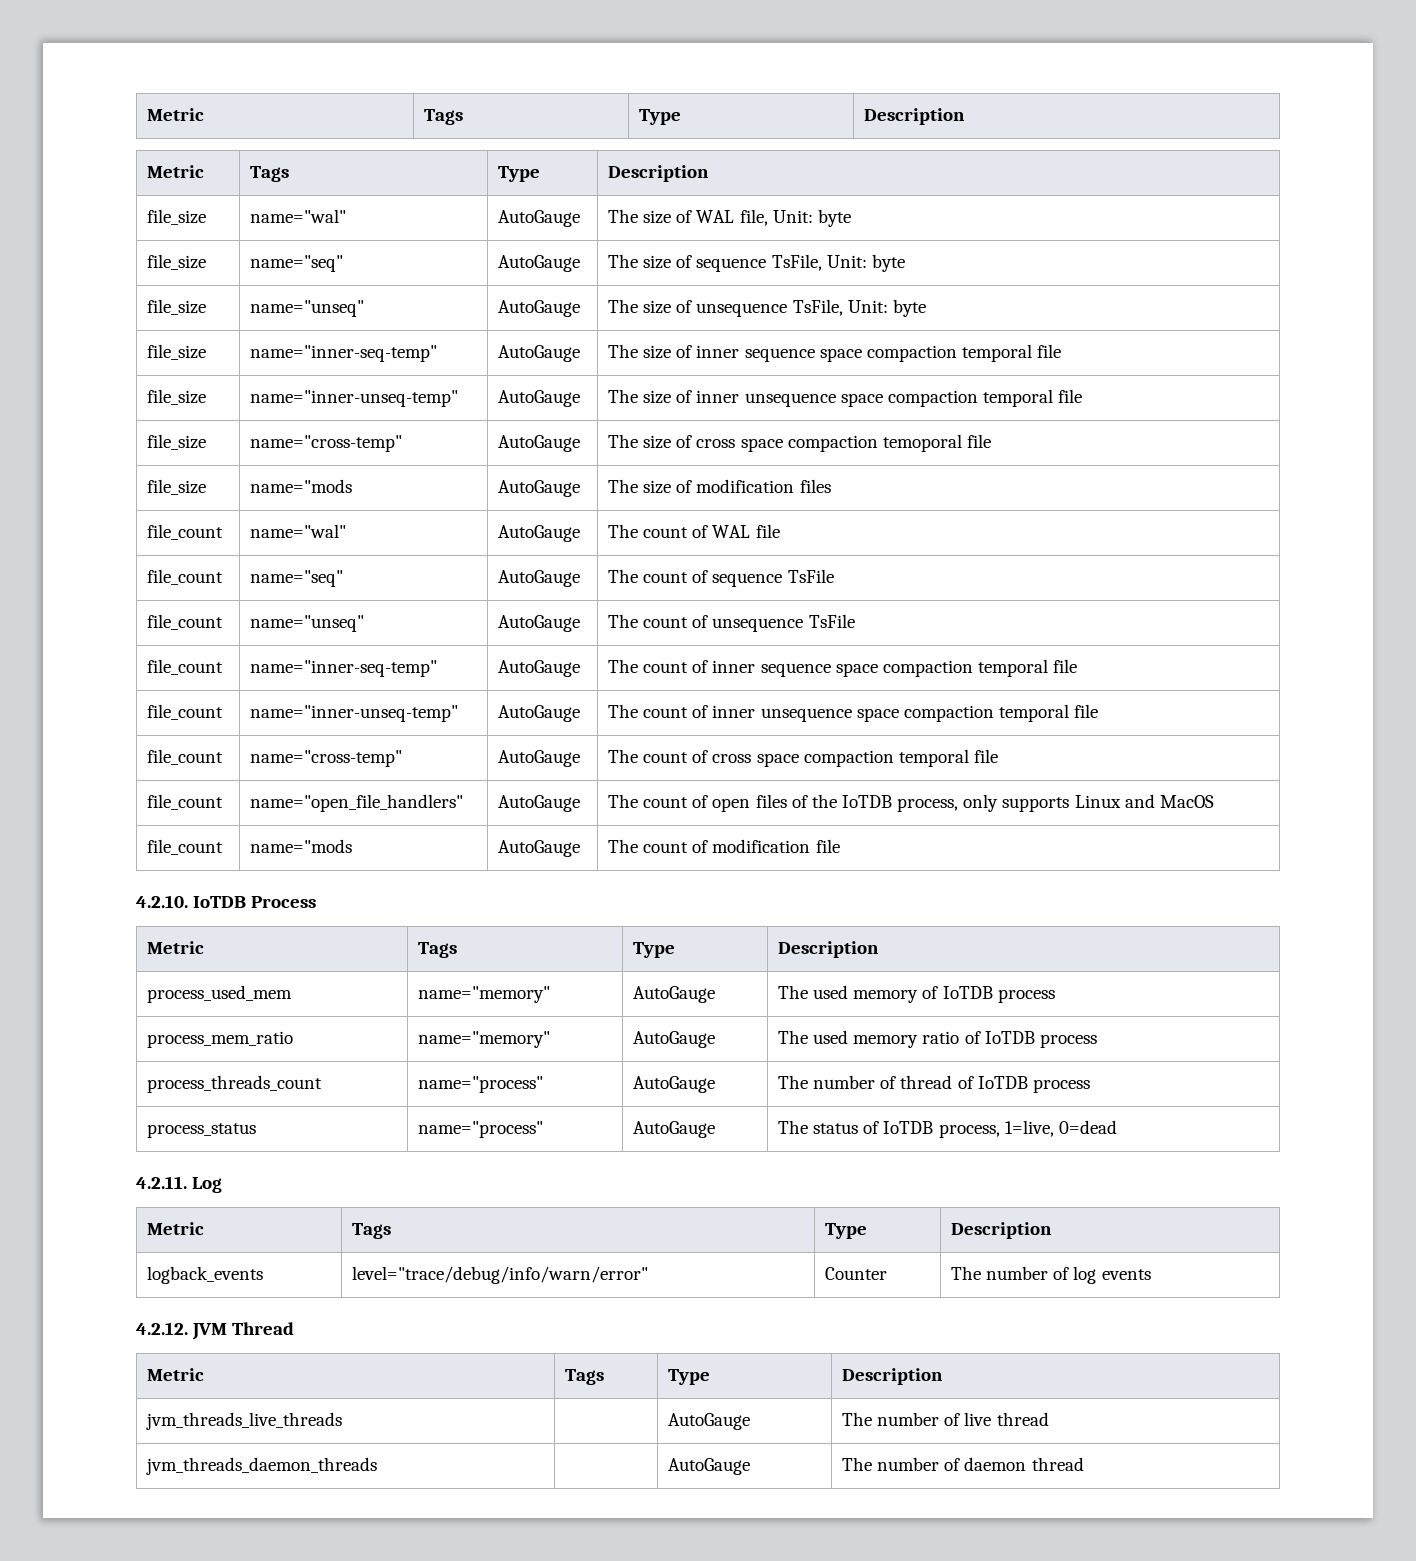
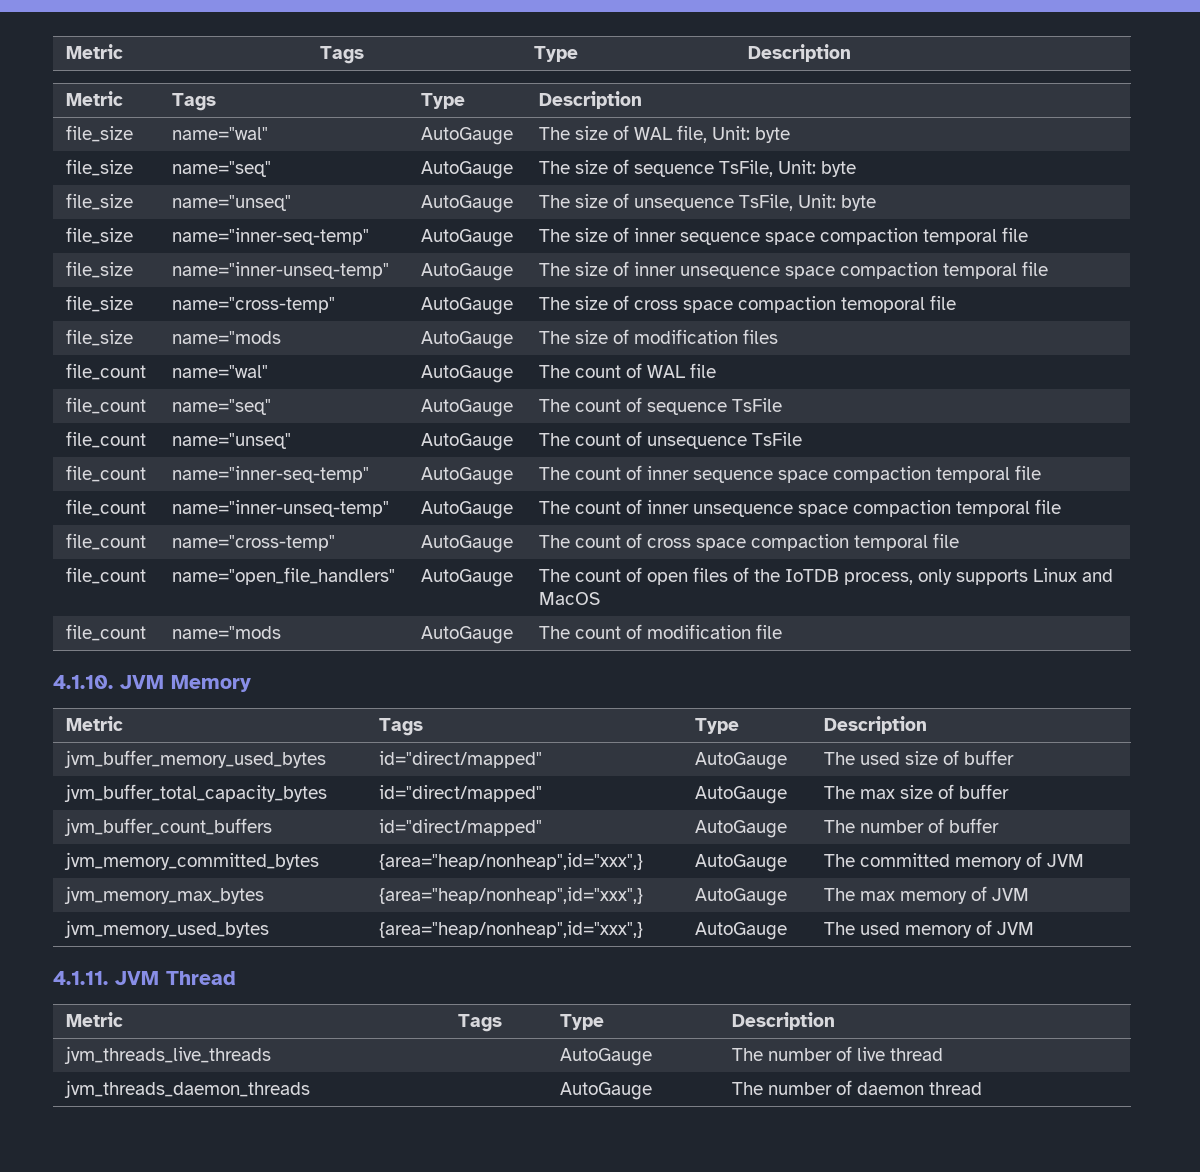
- 4.2.10. IoTDB Process
+ 4.1.10. JVM Memory
  Metric | Tags | Type | Description
- process_used_mem | name="memory" | AutoGauge | The used memory of IoTDB process
- process_mem_ratio | name="memory" | AutoGauge | The used memory ratio of IoTDB process
- process_threads_count | name="process" | AutoGauge | The number of thread of IoTDB process
- process_status | name="process" | AutoGauge | The status of IoTDB process, 1=live, 0=dead
- 4.2.11. Log
- Metric | Tags | Type | Description
- logback_events | level="trace/debug/info/warn/error" | Counter | The number of log events
- 4.2.12. JVM Thread
+ jvm_buffer_memory_used_bytes | id="direct/mapped" | AutoGauge | The used size of buffer
+ jvm_buffer_total_capacity_bytes | id="direct/mapped" | AutoGauge | The max size of buffer
+ jvm_buffer_count_buffers | id="direct/mapped" | AutoGauge | The number of buffer
+ jvm_memory_committed_bytes | {area="heap/nonheap",id="xxx",} | AutoGauge | The committed memory of JVM
+ jvm_memory_max_bytes | {area="heap/nonheap",id="xxx",} | AutoGauge | The max memory of JVM
+ jvm_memory_used_bytes | {area="heap/nonheap",id="xxx",} | AutoGauge | The used memory of JVM
+ 4.1.11. JVM Thread

